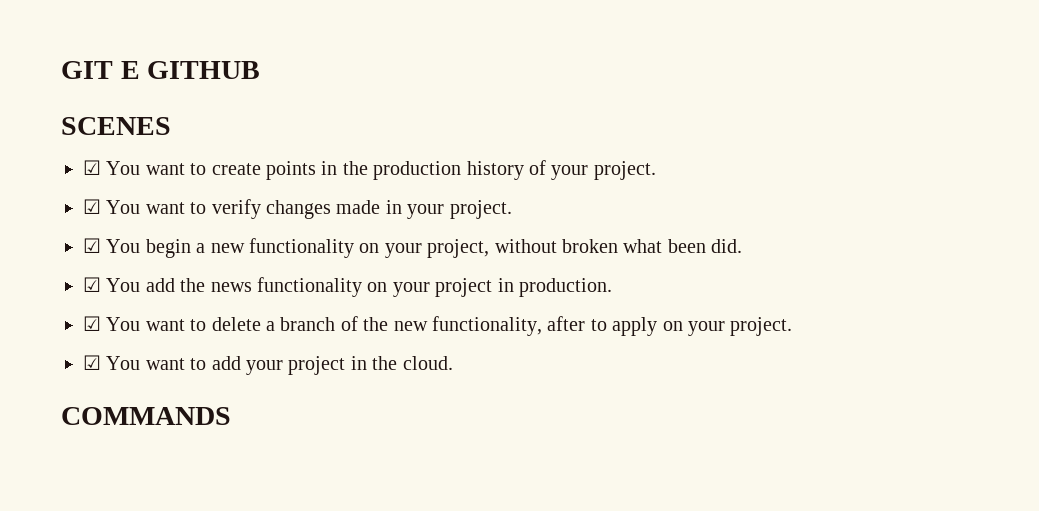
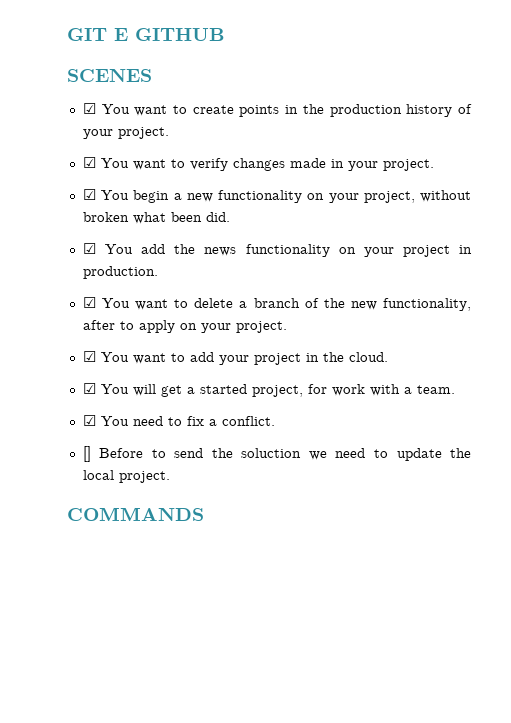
+ ☑ You will get a started project, for work with a team.
+ ☑ You need to fix a conflict.
+ [] Before to send the soluction we need to update the local project.

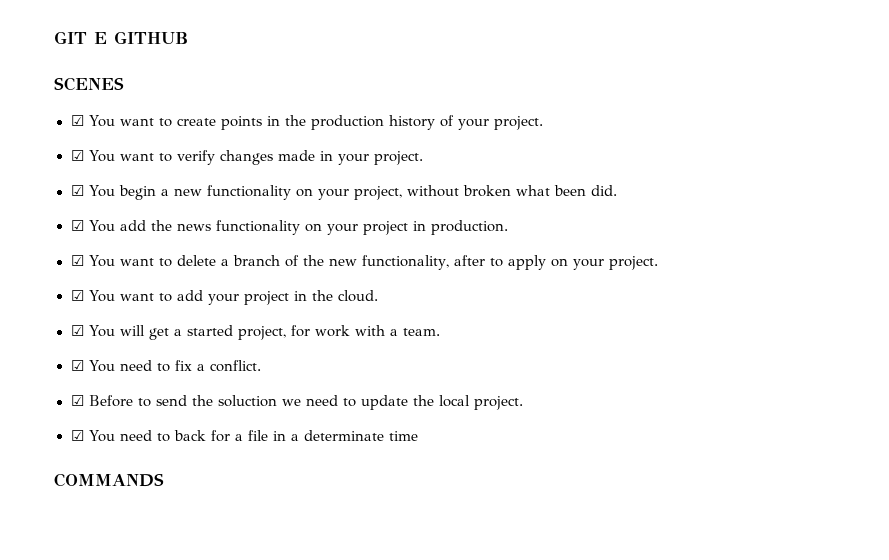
- [] Before to send the soluction we need to update the local project.
+ ☑ Before to send the soluction we need to update the local project.
+ ☑ You need to back for a file in a determinate time

